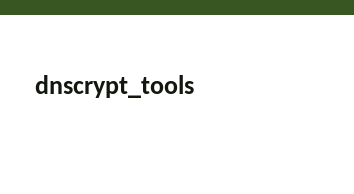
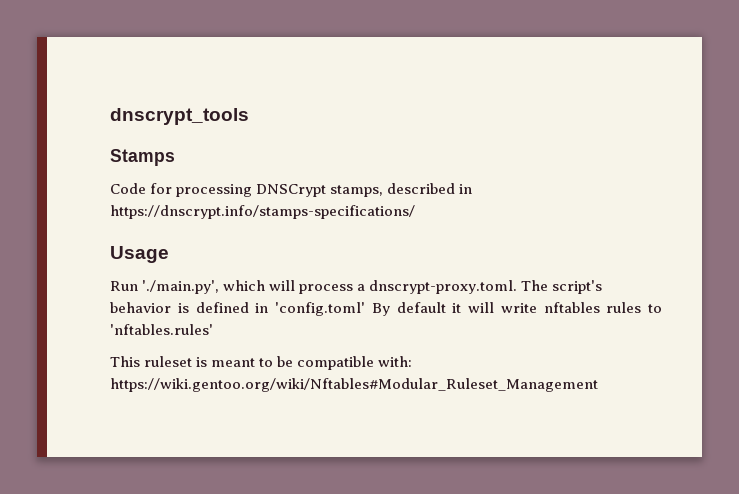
+ Stamps
+ Code for processing DNSCrypt stamps, described in https://dnscrypt.info/stamps-specifications/
+ Usage
+ Run './main.py', which will process a dnscrypt-proxy.toml. The script's behavior is defined in 'config.toml' By default it will write nftables rules to 'nftables.rules'
+ This ruleset is meant to be compatible with: https://wiki.gentoo.org/wiki/Nftables#Modular_Ruleset_Management

